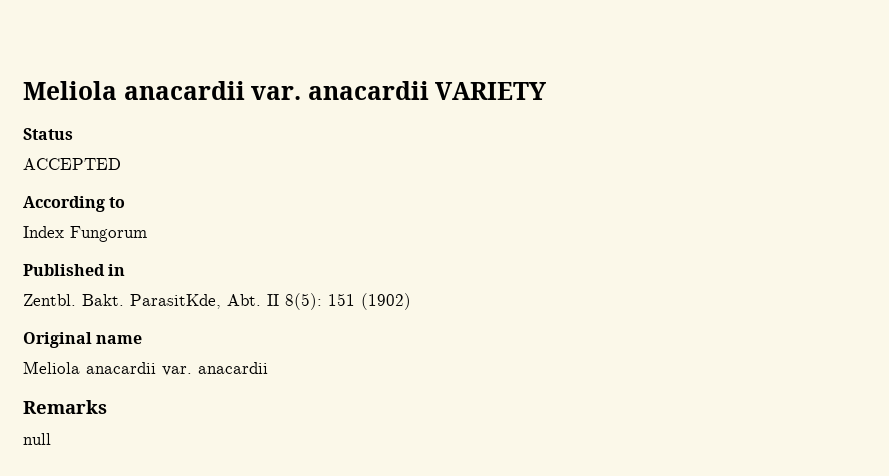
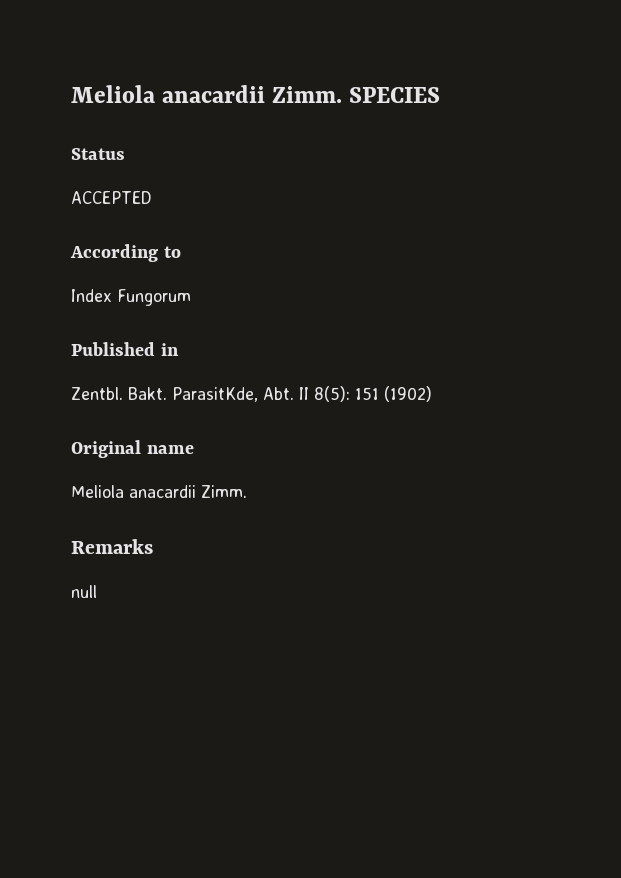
- Meliola anacardii var. anacardii VARIETY
+ Meliola anacardii Zimm. SPECIES
  Original name
- Meliola anacardii var. anacardii
+ Meliola anacardii Zimm.

